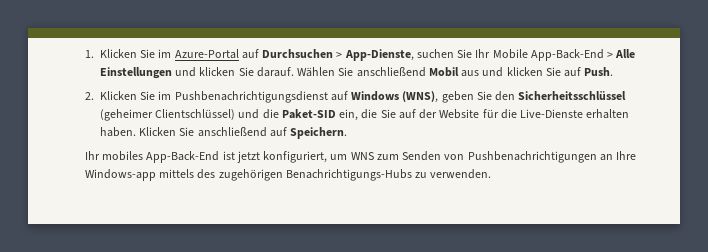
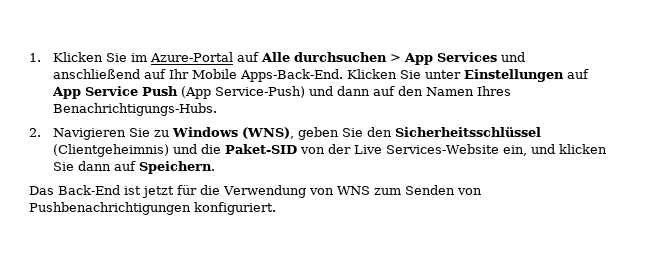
- 1. Klicken Sie im Azure-Portal auf Durchsuchen > App-Dienste, suchen Sie Ihr Mobile App-Back-End > Alle Einstellungen und klicken Sie darauf. Wählen Sie anschließend Mobil aus und klicken Sie auf Push.
- 2. Klicken Sie im Pushbenachrichtigungsdienst auf Windows (WNS), geben Sie den Sicherheitsschlüssel (geheimer Clientschlüssel) und die Paket-SID ein, die Sie auf der Website für die Live-Dienste erhalten haben. Klicken Sie anschließend auf Speichern.
- Ihr mobiles App-Back-End ist jetzt konfiguriert, um WNS zum Senden von Pushbenachrichtigungen an Ihre Windows-app mittels des zugehörigen Benachrichtigungs-Hubs zu verwenden.
+ 1. Klicken Sie im Azure-Portal auf Alle durchsuchen > App Services und anschließend auf Ihr Mobile Apps-Back-End. Klicken Sie unter Einstellungen auf App Service Push (App Service-Push) und dann auf den Namen Ihres Benachrichtigungs-Hubs.
+ 2. Navigieren Sie zu Windows (WNS), geben Sie den Sicherheitsschlüssel (Clientgeheimnis) und die Paket-SID von der Live Services-Website ein, und klicken Sie dann auf Speichern.
+ Das Back-End ist jetzt für die Verwendung von WNS zum Senden von Pushbenachrichtigungen konfiguriert.

